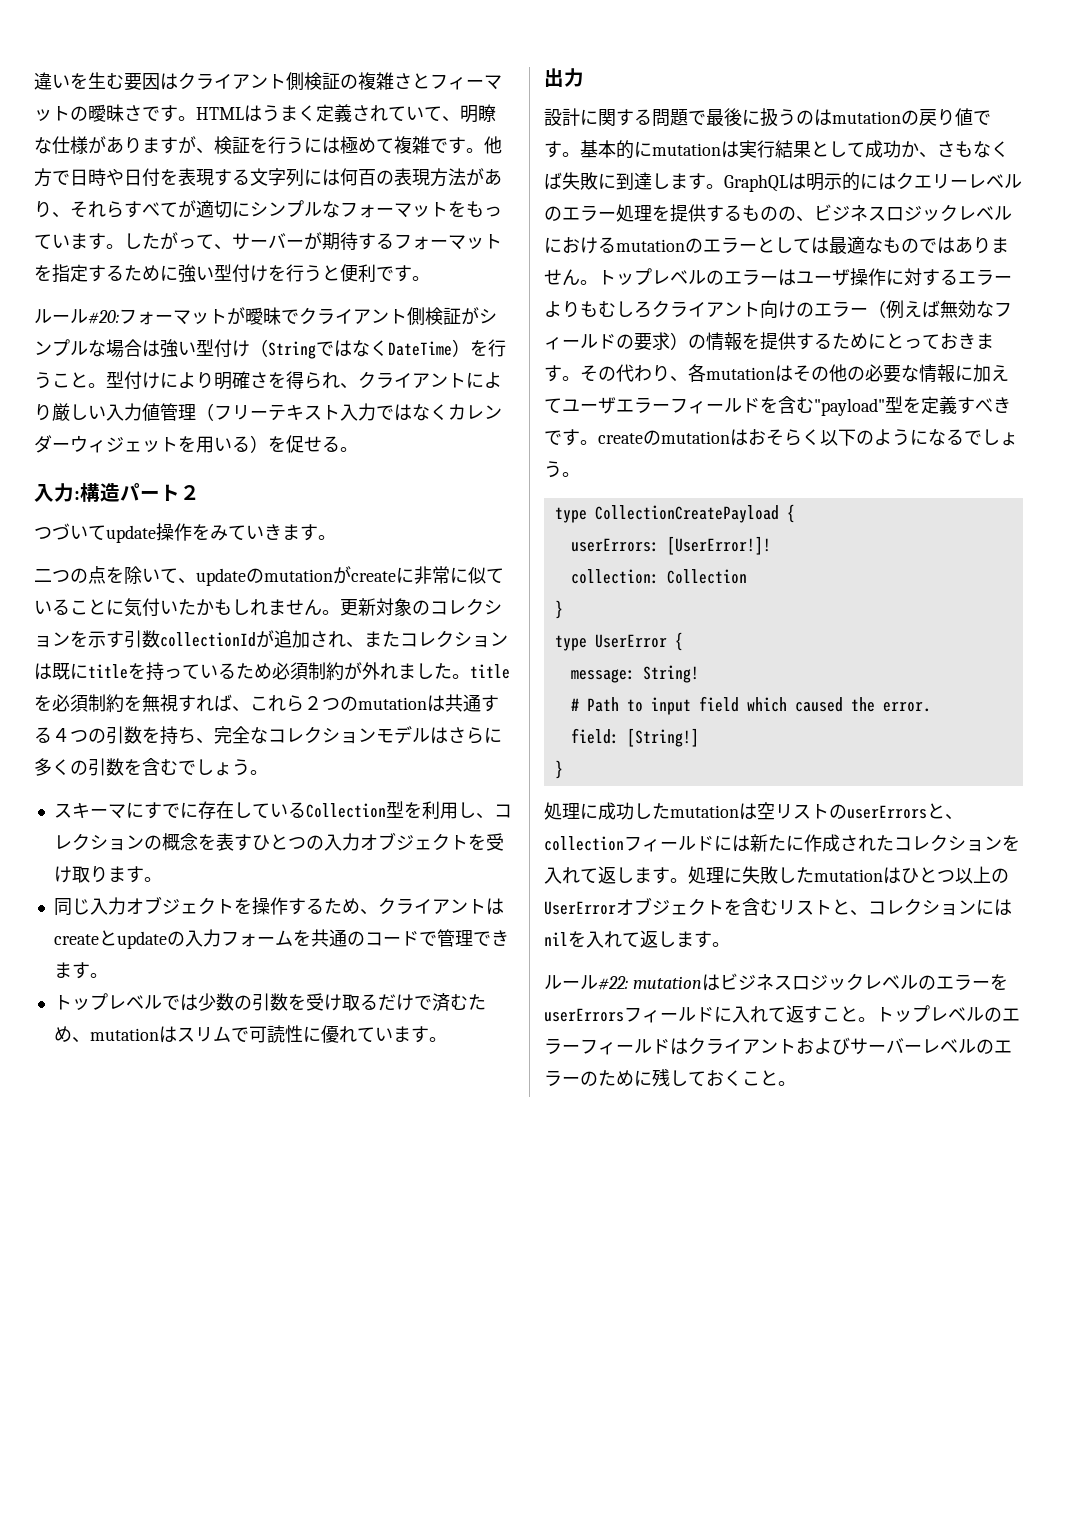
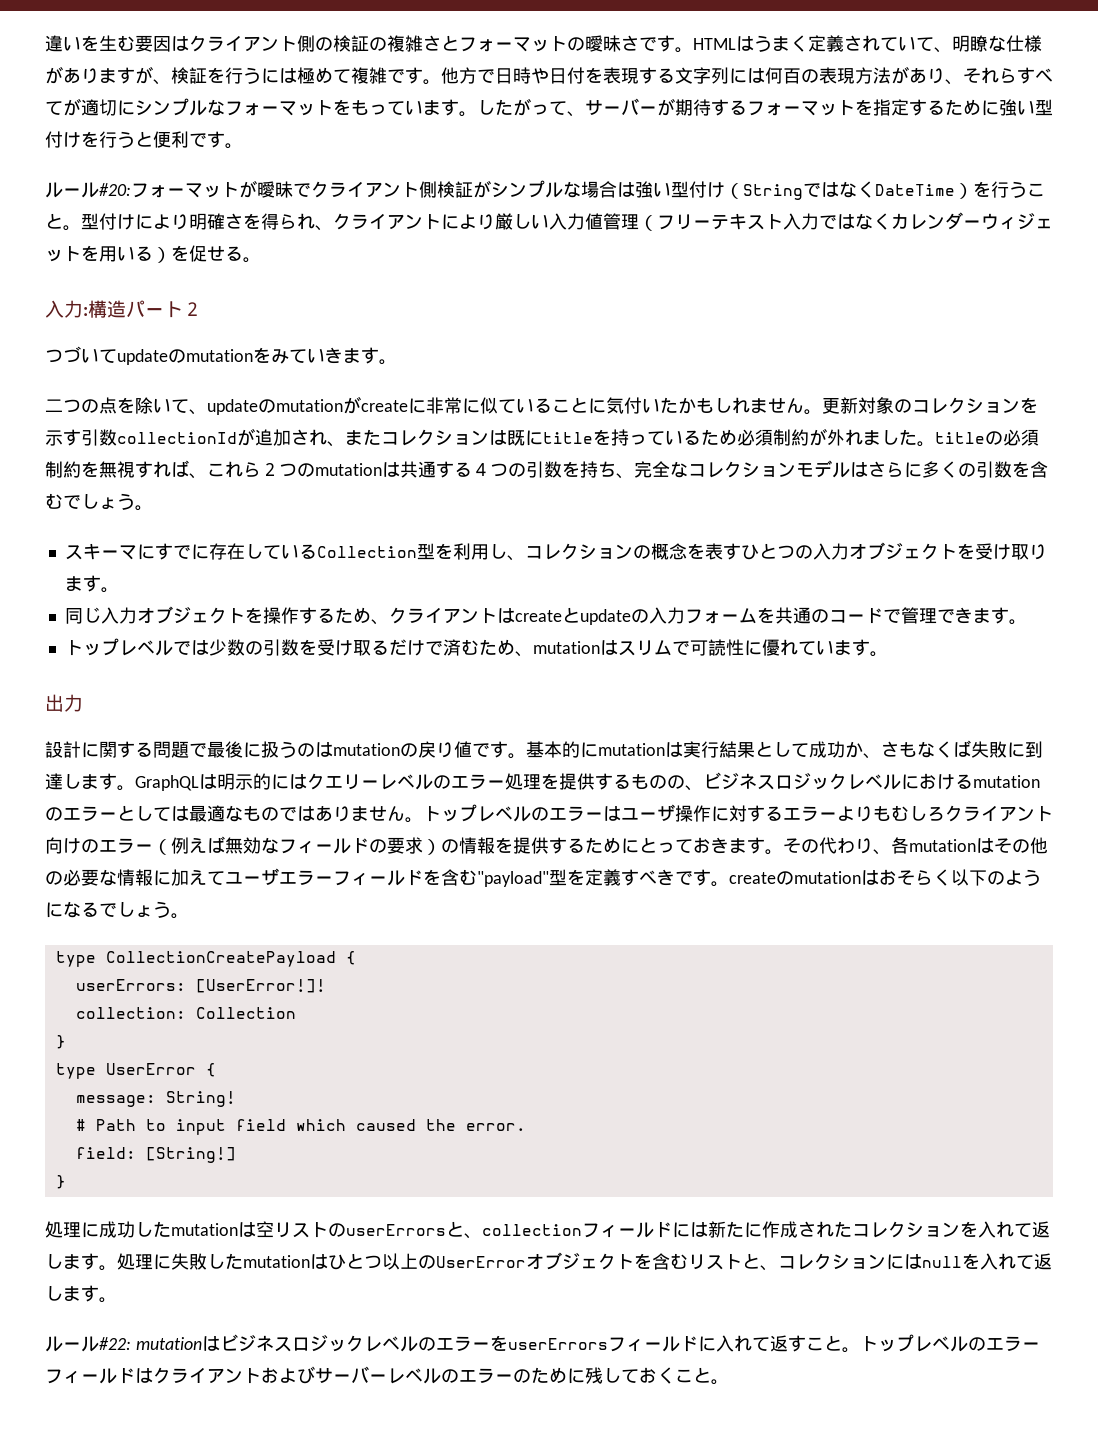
- 違いを生む要因はクライアント側検証の複雑さとフィーマットの曖昧さです。
+ 違いを生む要因はクライアント側の検証の複雑さとフォーマットの曖昧さです。
- つづいてupdate操作をみていきます。
+ つづいてupdateのmutationをみていきます。
- 更新対象のコレクションを示す引数collectionIdが追加され、またコレクションは既にtitleを持っているため必須制約が外れました。titleを必須制約を無視すれば、これら２つのmutationは共通する４つの引数を持ち、完全なコレクションモデルはさらに多くの引数を含むでしょう。
+ 更新対象のコレクションを示す引数collectionIdが追加され、またコレクションは既にtitleを持っているため必須制約が外れました。titleの必須制約を無視すれば、これら２つのmutationは共通する４つの引数を持ち、完全なコレクションモデルはさらに多くの引数を含むでしょう。
- 処理に失敗したmutationはひとつ以上のUserErrorオブジェクトを含むリストと、コレクションにはnilを入れて返します。
+ 処理に失敗したmutationはひとつ以上のUserErrorオブジェクトを含むリストと、コレクションにはnullを入れて返します。

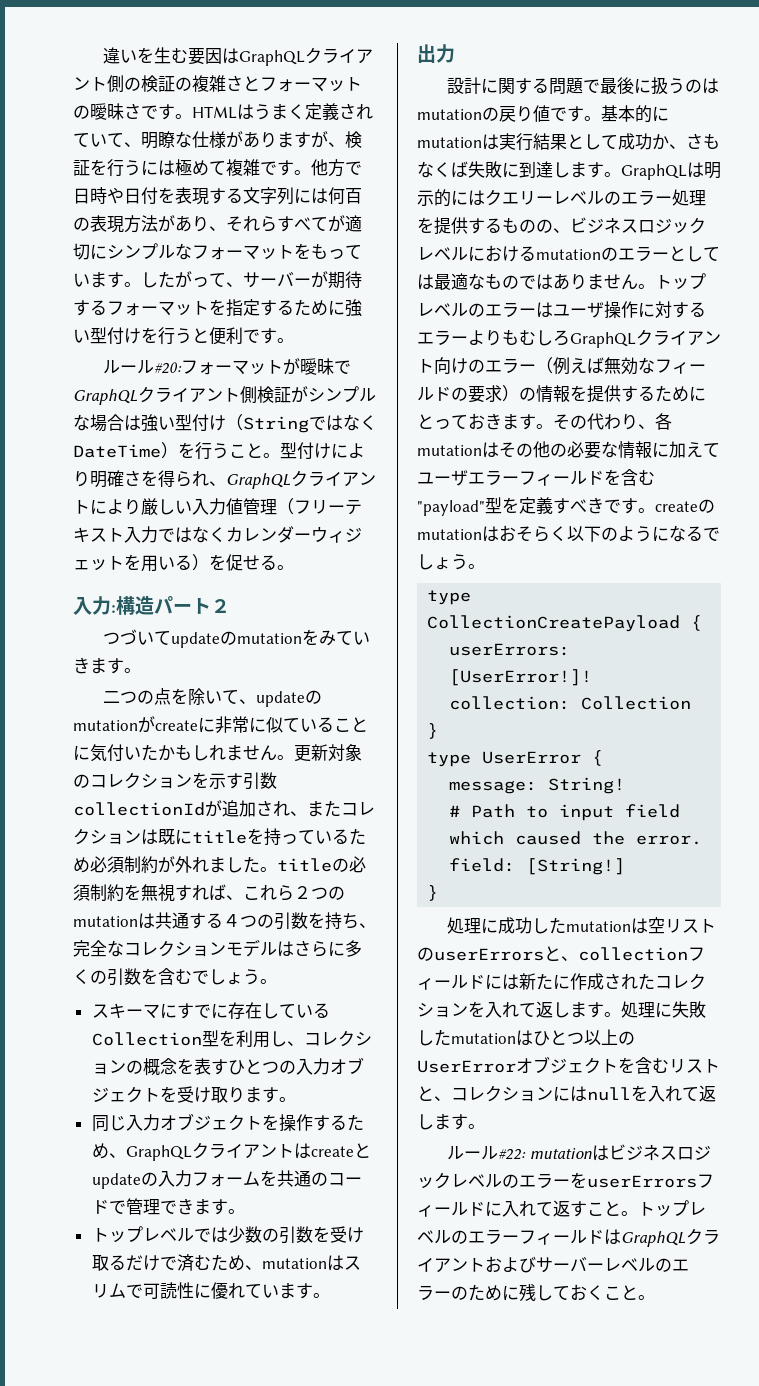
- 違いを生む要因はクライアント側の検証の複雑さとフォーマットの曖昧さです。
+ 違いを生む要因はGraphQLクライアント側の検証の複雑さとフォーマットの曖昧さです。
- ルール#20:フォーマットが曖昧でクライアント側検証がシンプルな場合は強い型付け（StringではなくDateTime）を行うこと。
+ ルール#20:フォーマットが曖昧でGraphQLクライアント側検証がシンプルな場合は強い型付け（StringではなくDateTime）を行うこと。
- 型付けにより明確さを得られ、クライアントにより厳しい入力値管理（フリーテキスト入力ではなくカレンダーウィジェットを用いる）を促せる。
+ 型付けにより明確さを得られ、GraphQLクライアントにより厳しい入力値管理（フリーテキスト入力ではなくカレンダーウィジェットを用いる）を促せる。
- 同じ入力オブジェクトを操作するため、クライアントはcreateとupdateの入力フォームを共通のコードで管理できます。
+ 同じ入力オブジェクトを操作するため、GraphQLクライアントはcreateとupdateの入力フォームを共通のコードで管理できます。
- トップレベルのエラーはユーザ操作に対するエラーよりもむしろクライアント向けのエラー（例えば無効なフィールドの要求）の情報を提供するためにとっておきます。
+ トップレベルのエラーはユーザ操作に対するエラーよりもむしろGraphQLクライアント向けのエラー（例えば無効なフィールドの要求）の情報を提供するためにとっておきます。
- トップレベルのエラーフィールドはクライアントおよびサーバーレベルのエラーのために残しておくこと。
+ トップレベルのエラーフィールドはGraphQLクライアントおよびサーバーレベルのエラーのために残しておくこと。

